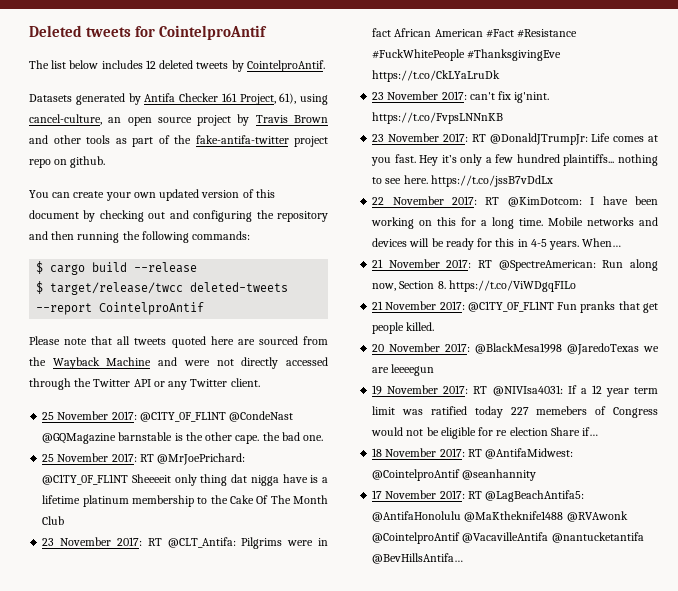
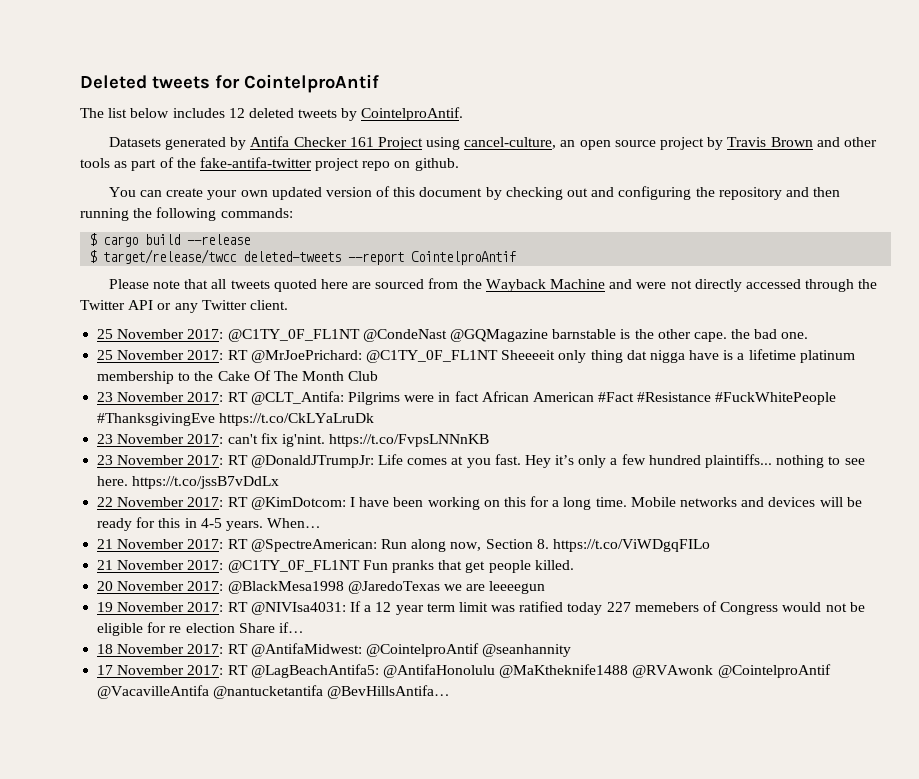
- Datasets generated by Antifa Checker 161 Project, 61), using cancel-culture, an open source project by Travis Brown and other tools as part of the fake-antifa-twitter project repo on github.
+ Datasets generated by Antifa Checker 161 Project using cancel-culture, an open source project by Travis Brown and other tools as part of the fake-antifa-twitter project repo on github.

